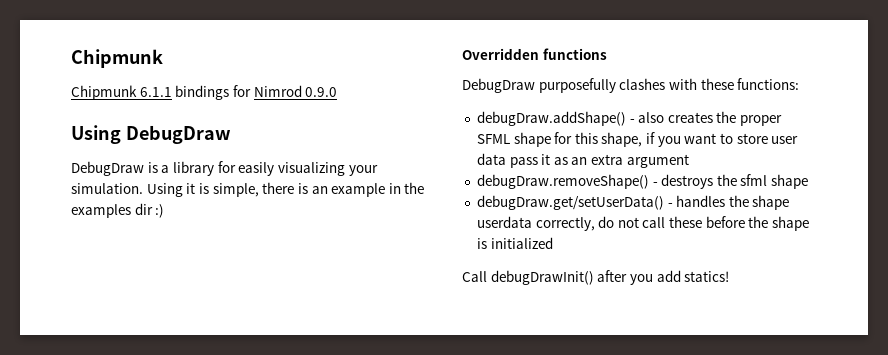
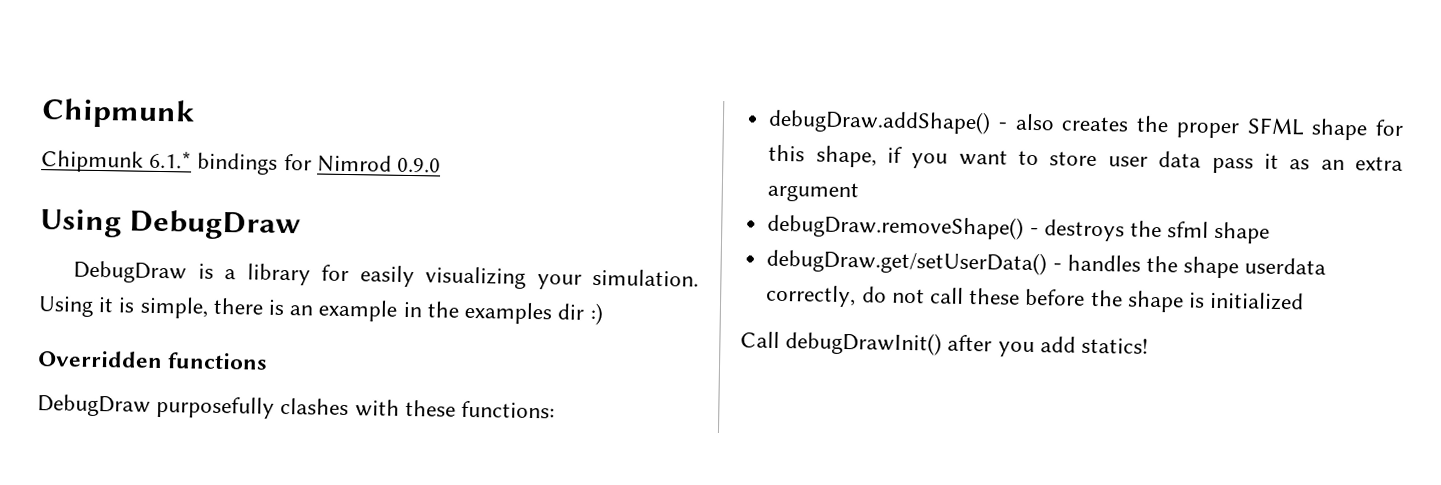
- Chipmunk 6.1.1 bindings for Nimrod 0.9.0
+ Chipmunk 6.1.* bindings for Nimrod 0.9.0

